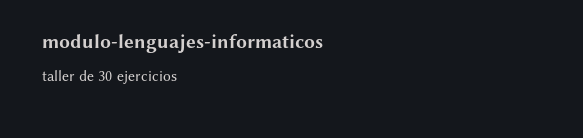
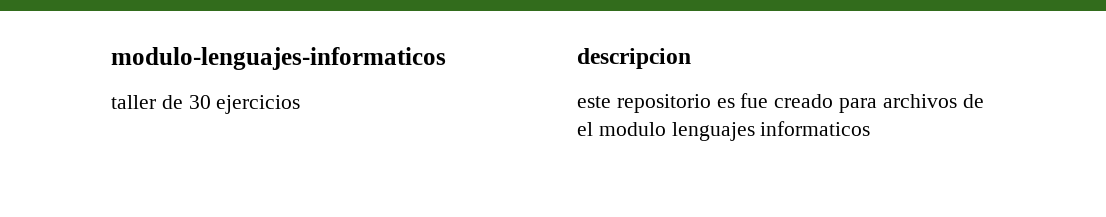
+ descripcion
+ este repositorio es fue creado para archivos de el modulo lenguajes informaticos

